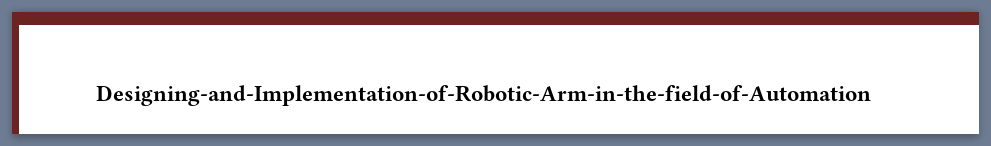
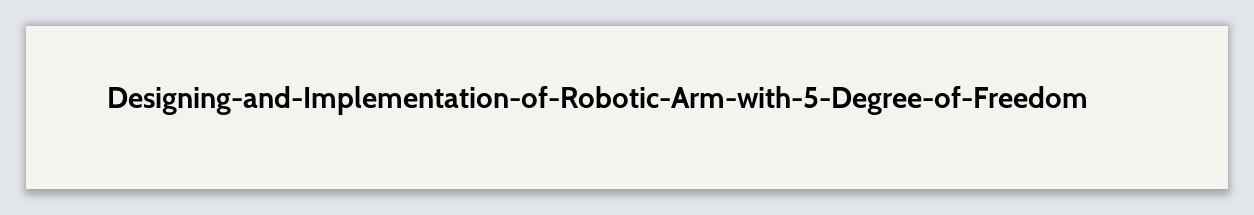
- Designing-and-Implementation-of-Robotic-Arm-in-the-field-of-Automation
+ Designing-and-Implementation-of-Robotic-Arm-with-5-Degree-of-Freedom

